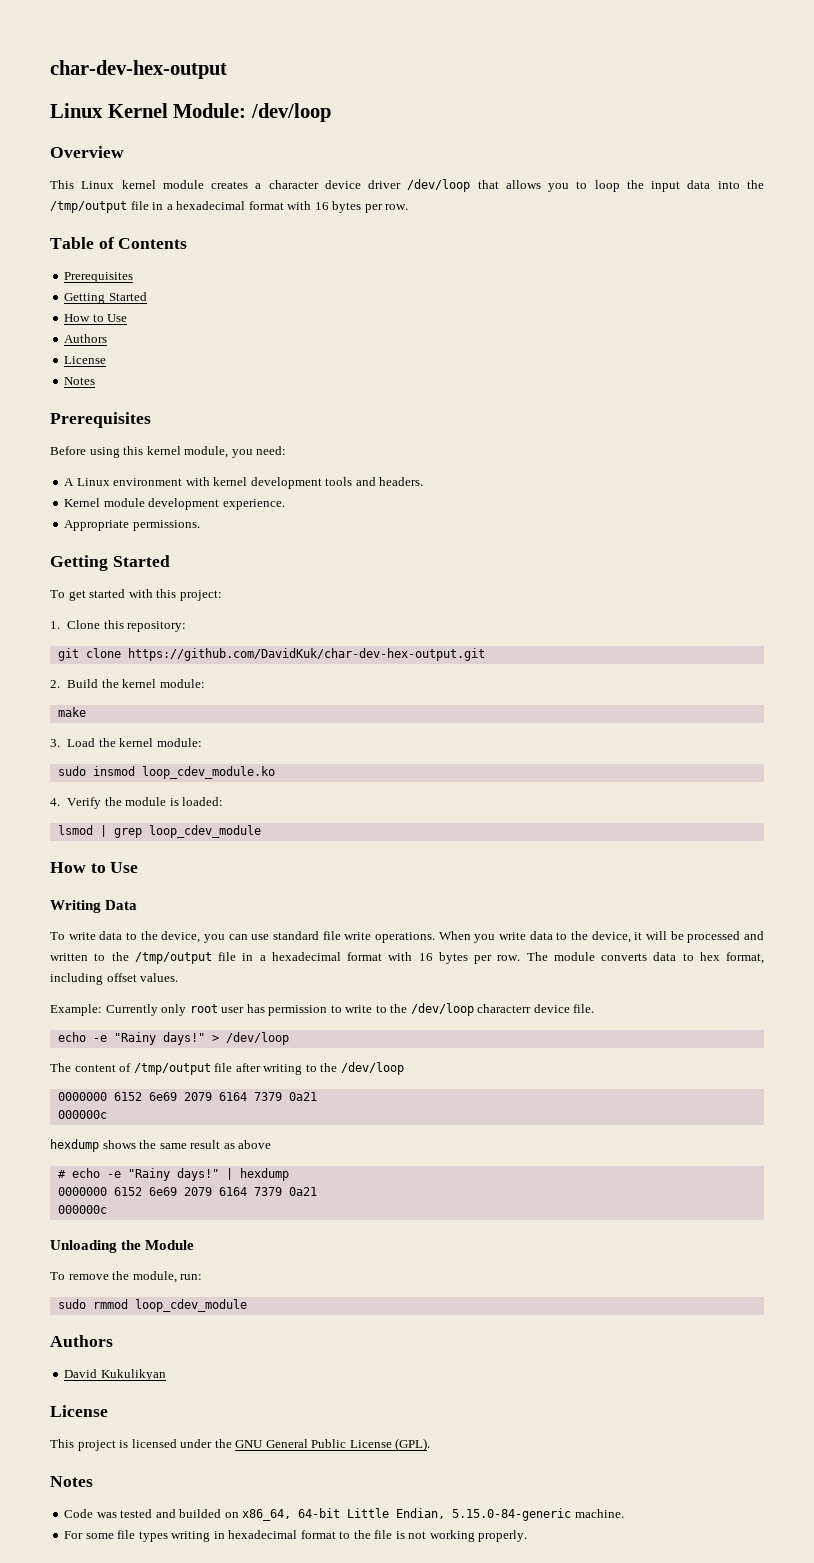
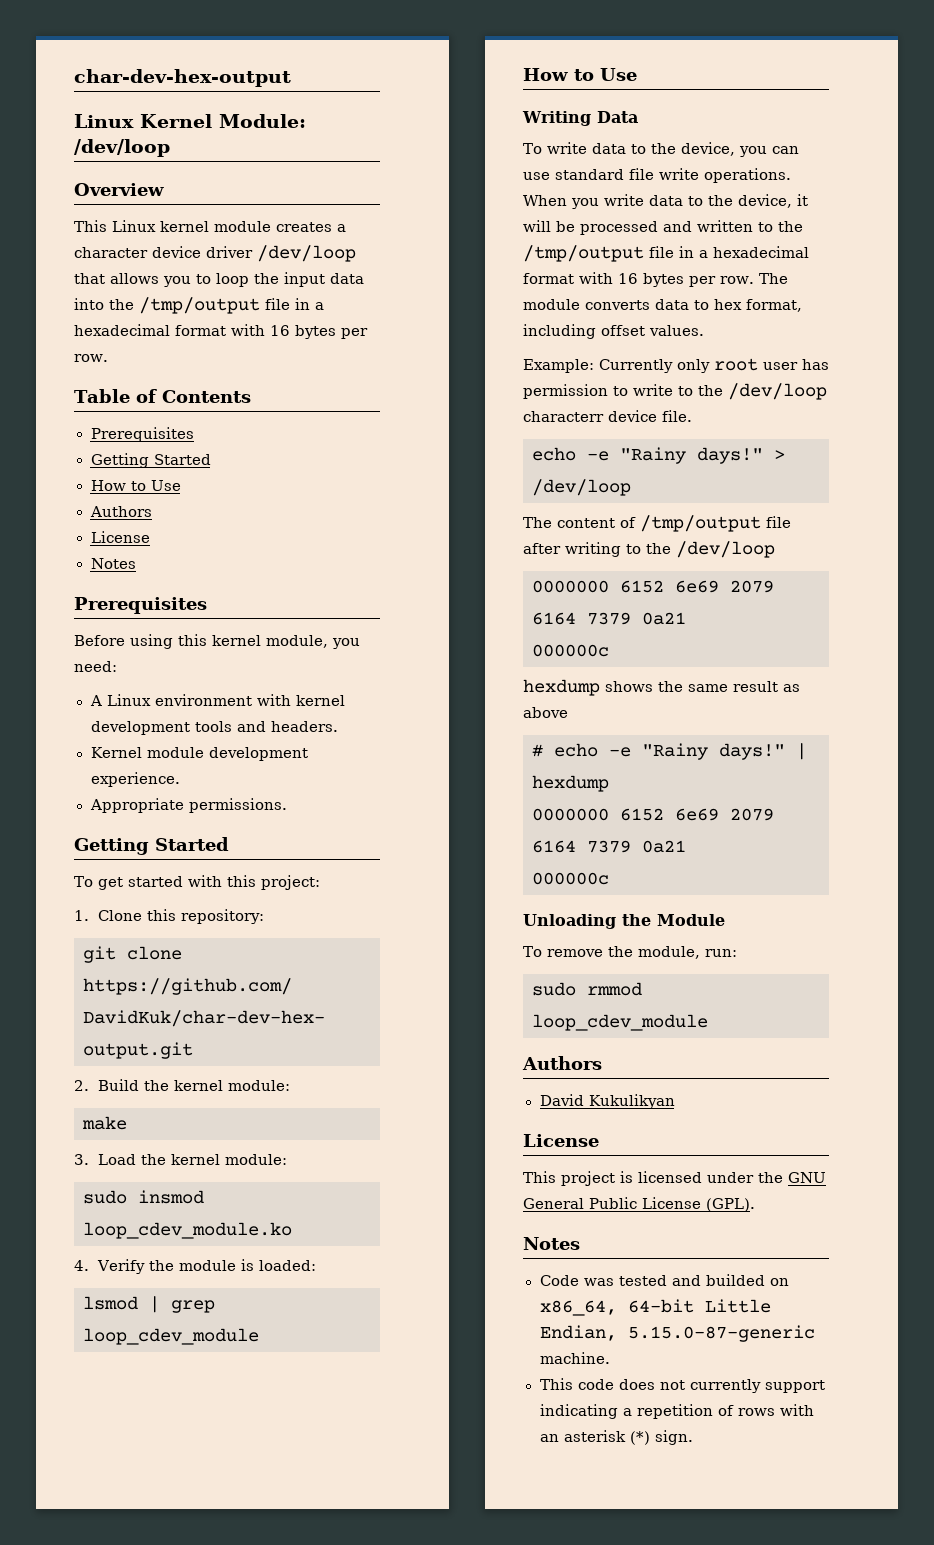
- Code was tested and builded on x86_64, 64-bit Little Endian, 5.15.0-84-generic machine.
+ Code was tested and builded on x86_64, 64-bit Little Endian, 5.15.0-87-generic machine.
- For some file types writing in hexadecimal format to the file is not working properly.
+ This code does not currently support indicating a repetition of rows with an asterisk (*) sign.

